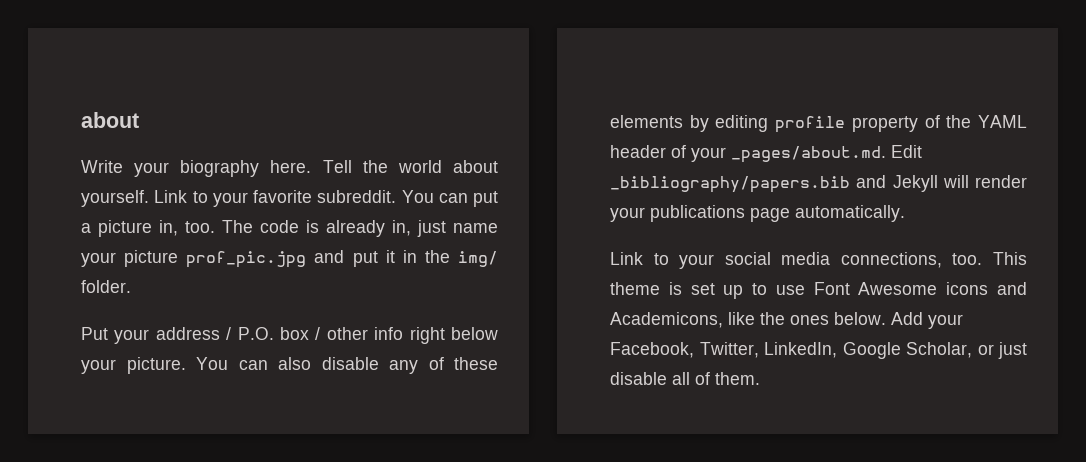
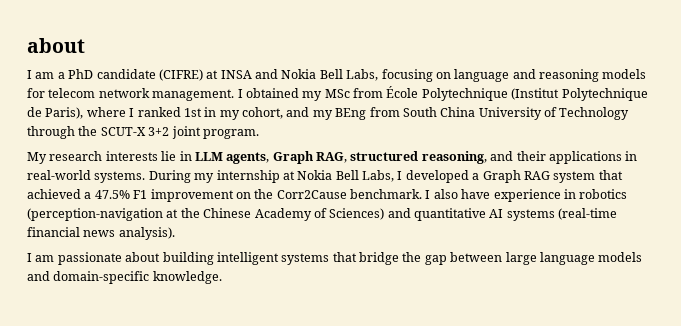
- Write your biography here. Tell the world about yourself. Link to your favorite subreddit. You can put a picture in, too. The code is already in, just name your picture prof_pic.jpg and put it in the img/ folder.
- Put your address / P.O. box / other info right below your picture. You can also disable any of these elements by editing profile property of the YAML header of your _pages/about.md. Edit _bibliography/papers.bib and Jekyll will render your publications page automatically.
- Link to your social media connections, too. This theme is set up to use Font Awesome icons and Academicons, like the ones below. Add your Facebook, Twitter, LinkedIn, Google Scholar, or just disable all of them.
+ I am a PhD candidate (CIFRE) at INSA and Nokia Bell Labs, focusing on language and reasoning models for telecom network management. I obtained my MSc from École Polytechnique (Institut Polytechnique de Paris), where I ranked 1st in my cohort, and my BEng from South China University of Technology through the SCUT-X 3+2 joint program.
+ My research interests lie in LLM agents, Graph RAG, structured reasoning, and their applications in real-world systems. During my internship at Nokia Bell Labs, I developed a Graph RAG system that achieved a 47.5% F1 improvement on the Corr2Cause benchmark. I also have experience in robotics (perception-navigation at the Chinese Academy of Sciences) and quantitative AI systems (real-time financial news analysis).
+ I am passionate about building intelligent systems that bridge the gap between large language models and domain-specific knowledge.

